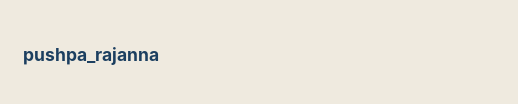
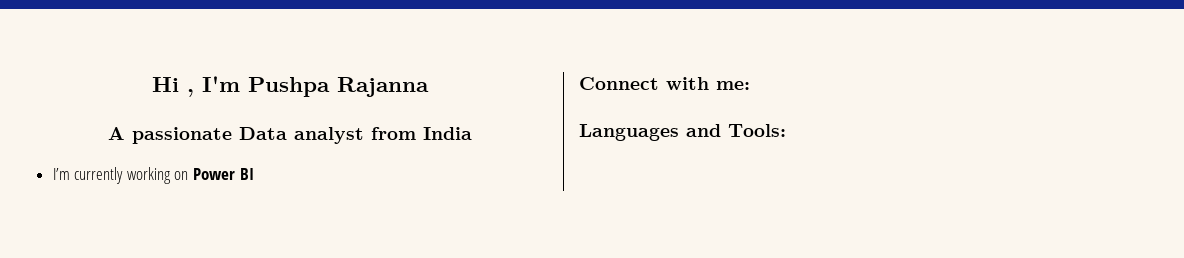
- pushpa_rajanna
+ Hi , I'm Pushpa Rajanna
+ A passionate Data analyst from India
+ I’m currently working on Power BI
+ Connect with me:
+ Languages and Tools:

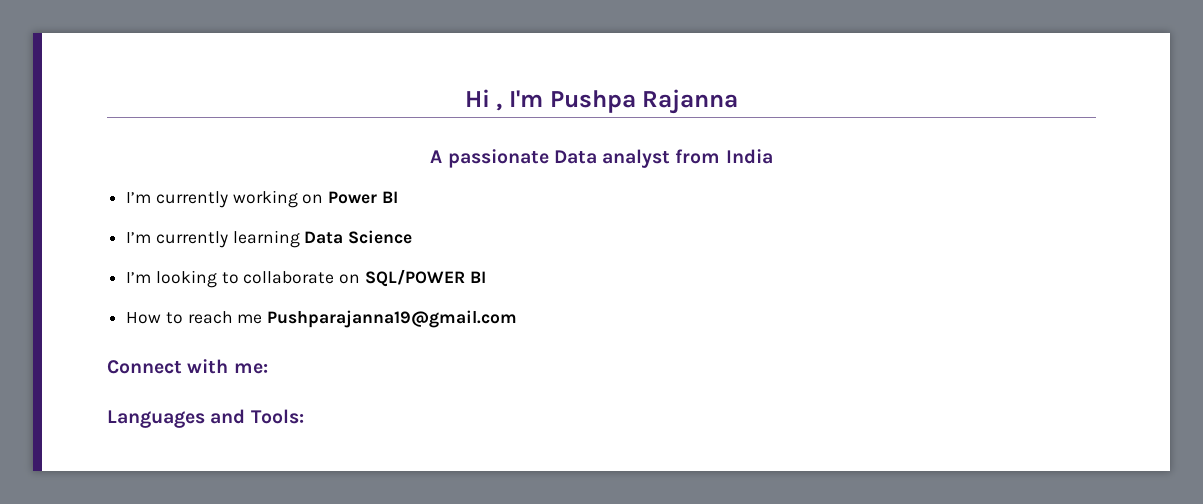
+ I’m currently learning Data Science
+ I’m looking to collaborate on SQL/POWER BI
+ How to reach me Pushparajanna19@gmail.com

